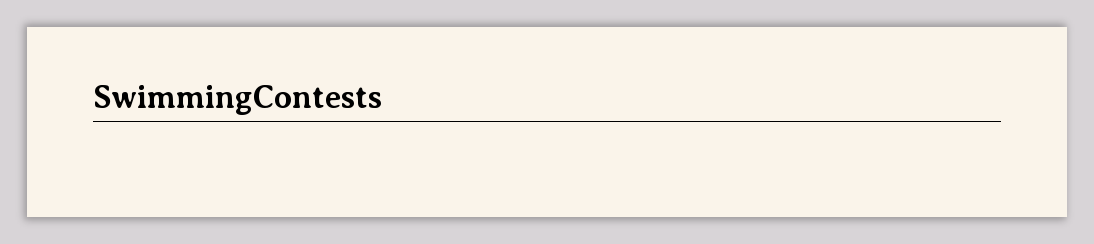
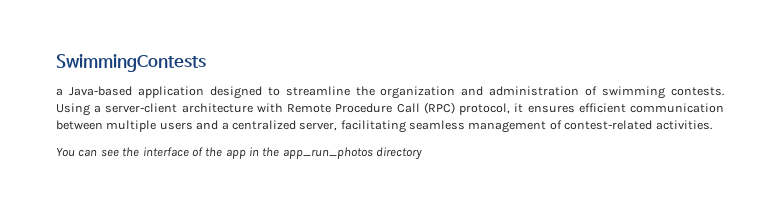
+ a Java-based application designed to streamline the organization and administration of swimming contests. Using a server-client architecture with Remote Procedure Call (RPC) protocol, it ensures efficient communication between multiple users and a centralized server, facilitating seamless management of contest-related activities.
+ You can see the interface of the app in the app_run_photos directory

